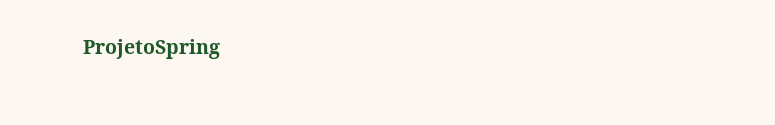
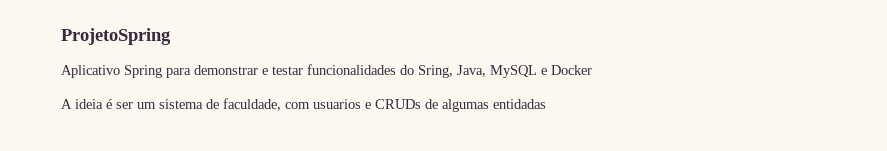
+ Aplicativo Spring para demonstrar e testar funcionalidades do Sring, Java, MySQL e Docker
+ A ideia é ser um sistema de faculdade, com usuarios e CRUDs de algumas entidadas

